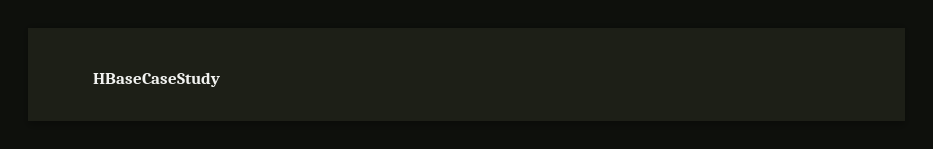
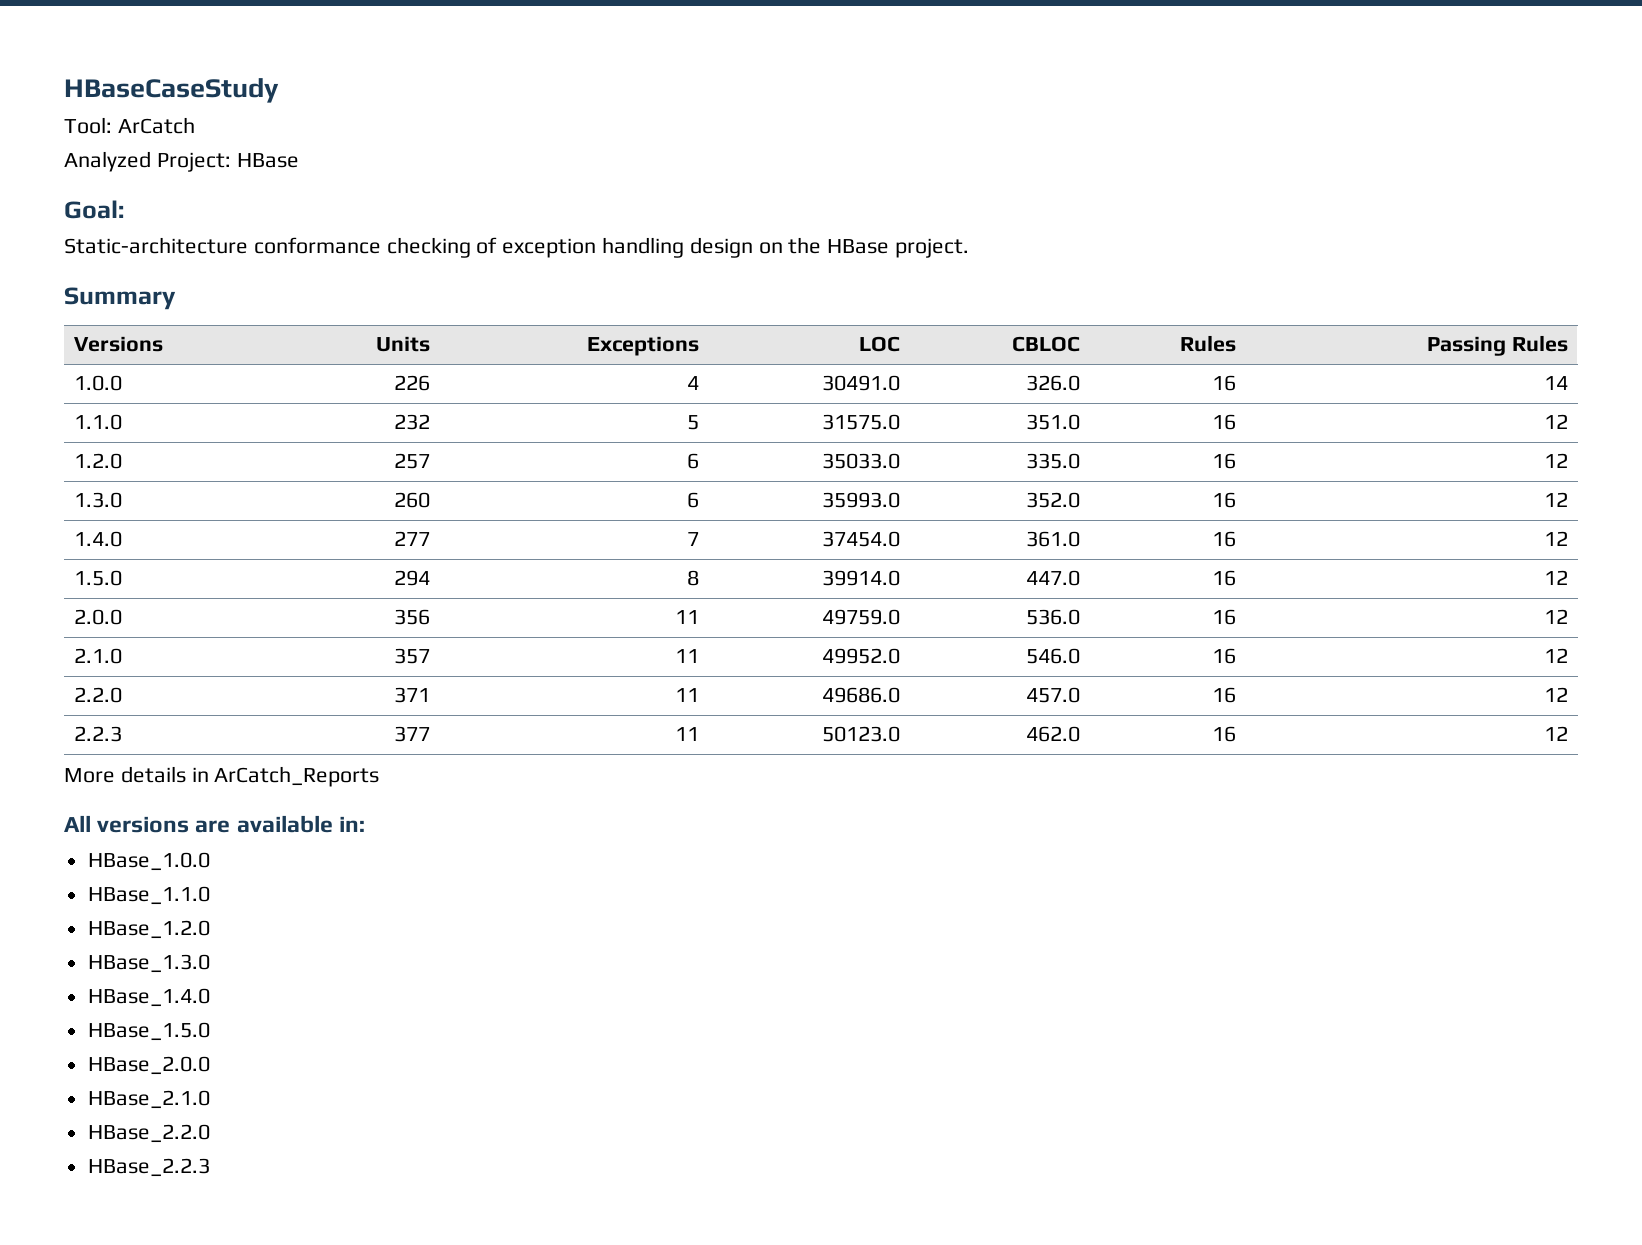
+ Tool: ArCatch
+ Analyzed Project: HBase
+ Goal:
+ Static-architecture conformance checking of exception handling design on the HBase project.
+ Summary
+ Versions | Units | Exceptions | LOC | CBLOC | Rules | Passing Rules
+ 1.0.0 | 226 | 4 | 30491.0 | 326.0 | 16 | 14
+ 1.1.0 | 232 | 5 | 31575.0 | 351.0 | 16 | 12
+ 1.2.0 | 257 | 6 | 35033.0 | 335.0 | 16 | 12
+ 1.3.0 | 260 | 6 | 35993.0 | 352.0 | 16 | 12
+ 1.4.0 | 277 | 7 | 37454.0 | 361.0 | 16 | 12
+ 1.5.0 | 294 | 8 | 39914.0 | 447.0 | 16 | 12
+ 2.0.0 | 356 | 11 | 49759.0 | 536.0 | 16 | 12
+ 2.1.0 | 357 | 11 | 49952.0 | 546.0 | 16 | 12
+ 2.2.0 | 371 | 11 | 49686.0 | 457.0 | 16 | 12
+ 2.2.3 | 377 | 11 | 50123.0 | 462.0 | 16 | 12
+ More details in ArCatch_Reports
+ All versions are available in:
+ HBase_1.0.0
+ HBase_1.1.0
+ HBase_1.2.0
+ HBase_1.3.0
+ HBase_1.4.0
+ HBase_1.5.0
+ HBase_2.0.0
+ HBase_2.1.0
+ HBase_2.2.0
+ HBase_2.2.3

